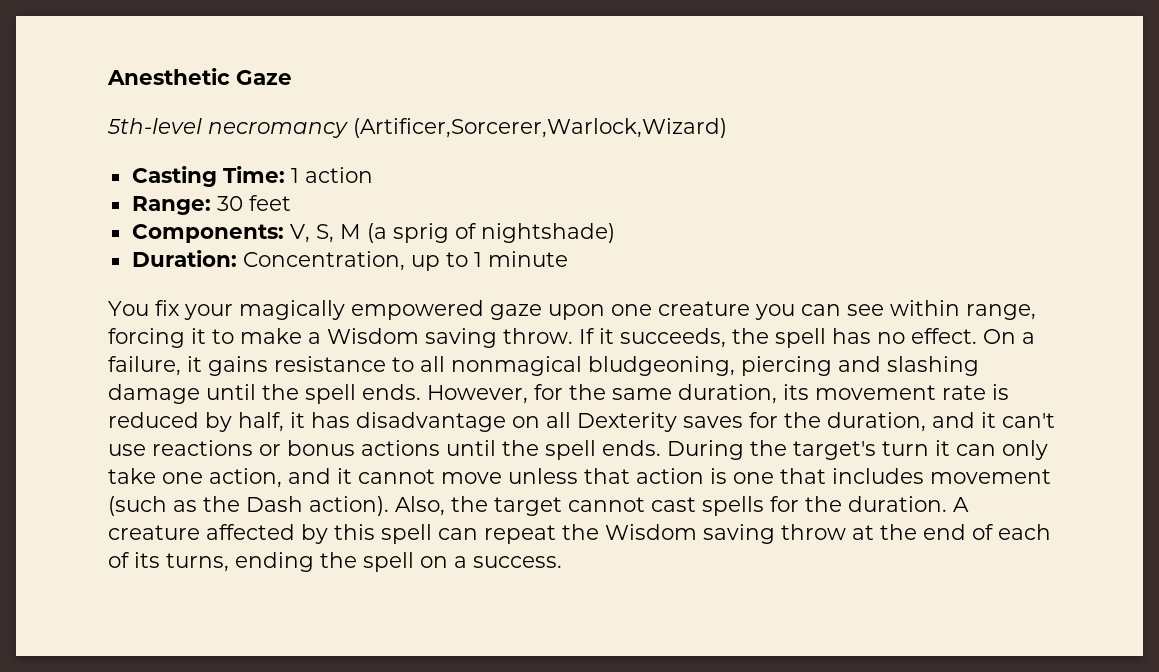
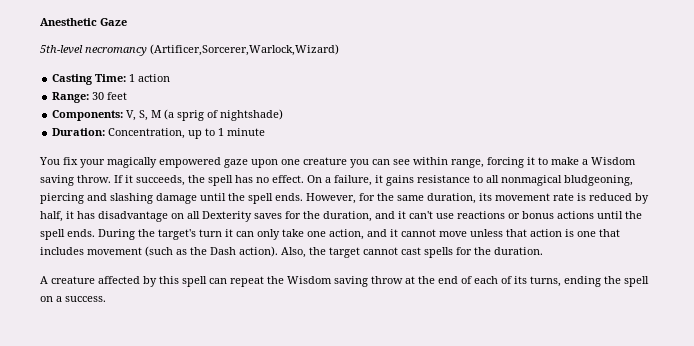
- Also, the target cannot cast spells for the duration. A creature affected by this spell can repeat the Wisdom saving throw at the end of each of its turns, ending the spell on a success.
+ Also, the target cannot cast spells for the duration.
+ A creature affected by this spell can repeat the Wisdom saving throw at the end of each of its turns, ending the spell on a success.

